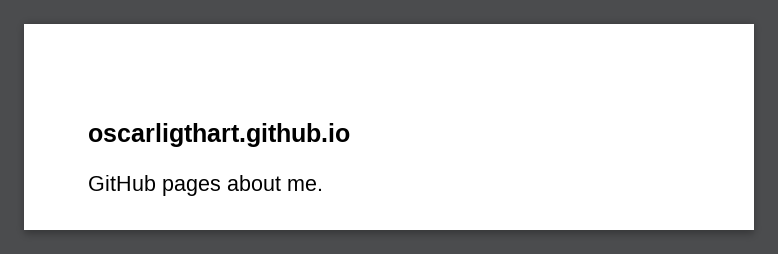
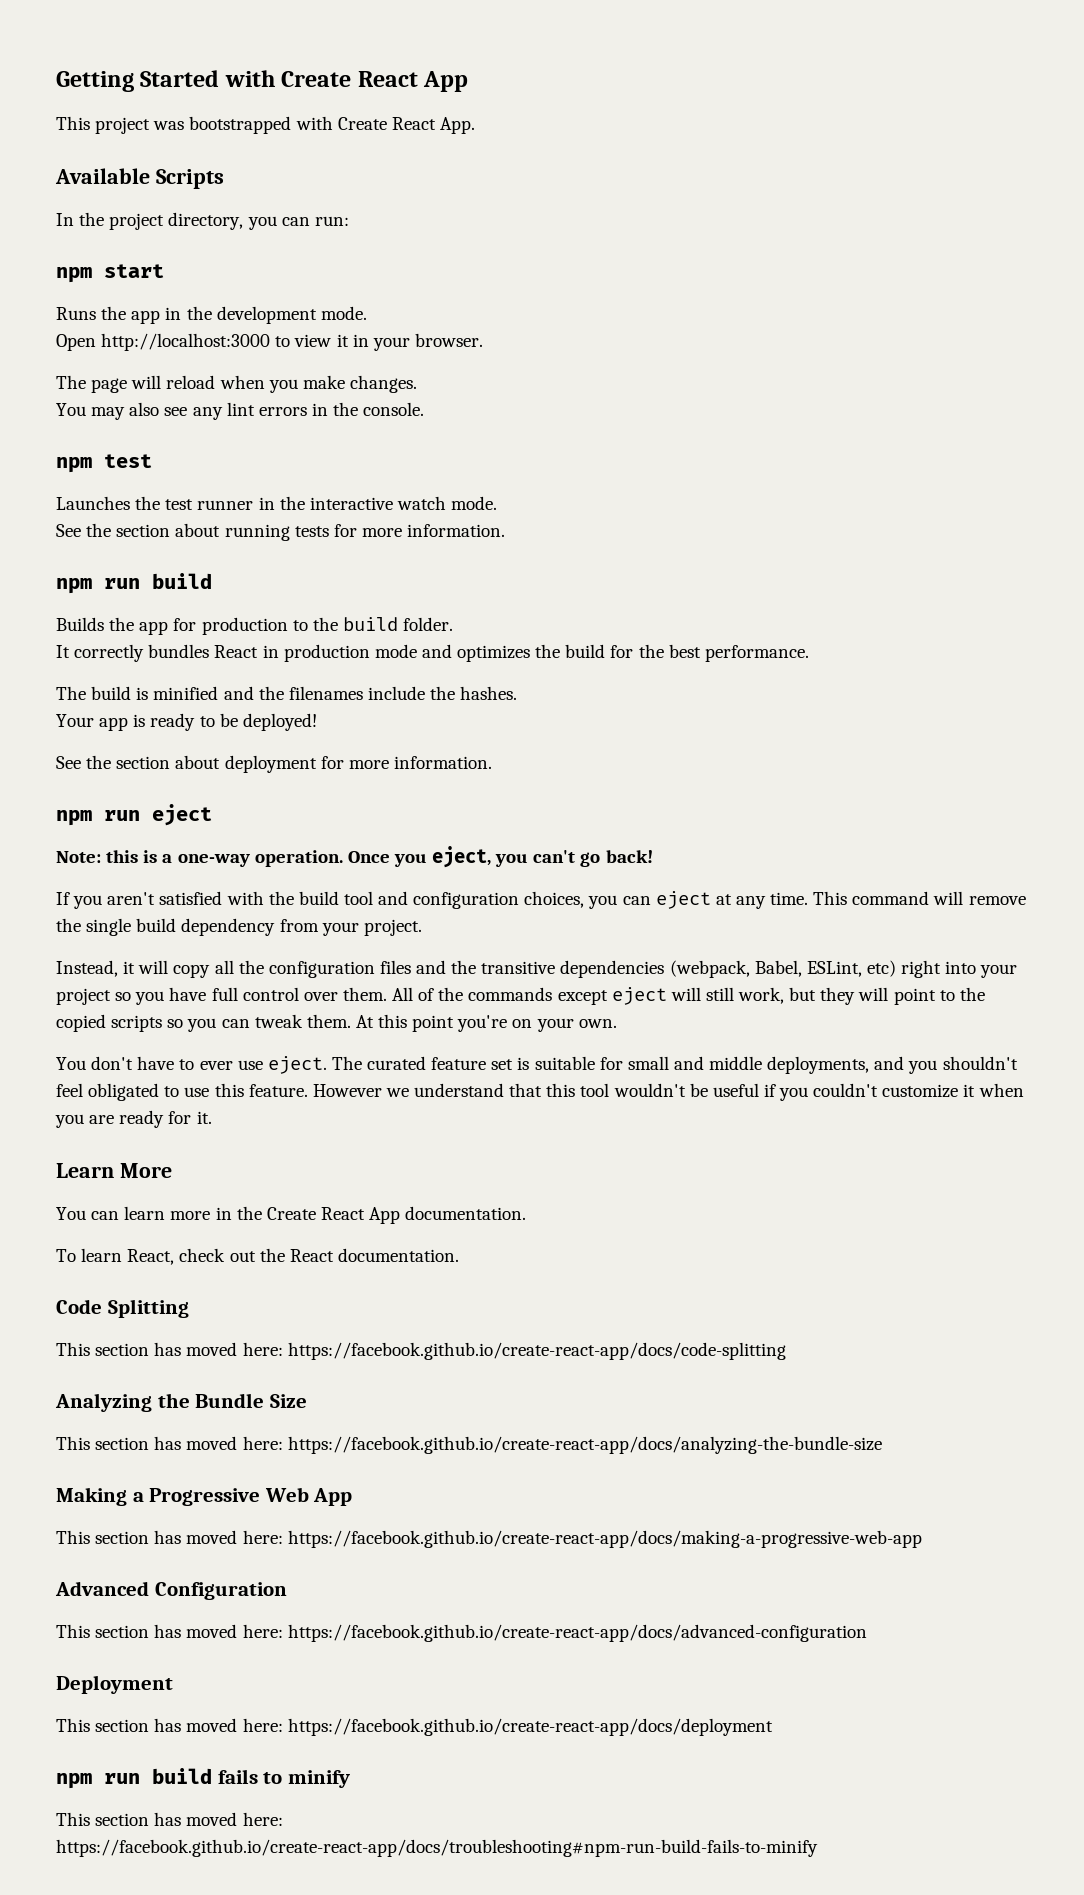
- oscarligthart.github.io
- GitHub pages about me.
+ Getting Started with Create React App
+ This project was bootstrapped with Create React App.
+ Available Scripts
+ In the project directory, you can run:
+ npm start
+ Runs the app in the development mode.
+ Open http://localhost:3000 to view it in your browser.
+ The page will reload when you make changes.
+ You may also see any lint errors in the console.
+ npm test
+ Launches the test runner in the interactive watch mode.
+ See the section about running tests for more information.
+ npm run build
+ Builds the app for production to the build folder.
+ It correctly bundles React in production mode and optimizes the build for the best performance.
+ The build is minified and the filenames include the hashes.
+ Your app is ready to be deployed!
+ See the section about deployment for more information.
+ npm run eject
+ Note: this is a one-way operation. Once you eject, you can't go back!
+ If you aren't satisfied with the build tool and configuration choices, you can eject at any time. This command will remove the single build dependency from your project.
+ Instead, it will copy all the configuration files and the transitive dependencies (webpack, Babel, ESLint, etc) right into your project so you have full control over them. All of the commands except eject will still work, but they will point to the copied scripts so you can tweak them. At this point you're on your own.
+ You don't have to ever use eject. The curated feature set is suitable for small and middle deployments, and you shouldn't feel obligated to use this feature. However we understand that this tool wouldn't be useful if you couldn't customize it when you are ready for it.
+ Learn More
+ You can learn more in the Create React App documentation.
+ To learn React, check out the React documentation.
+ Code Splitting
+ This section has moved here: https://facebook.github.io/create-react-app/docs/code-splitting
+ Analyzing the Bundle Size
+ This section has moved here: https://facebook.github.io/create-react-app/docs/analyzing-the-bundle-size
+ Making a Progressive Web App
+ This section has moved here: https://facebook.github.io/create-react-app/docs/making-a-progressive-web-app
+ Advanced Configuration
+ This section has moved here: https://facebook.github.io/create-react-app/docs/advanced-configuration
+ Deployment
+ This section has moved here: https://facebook.github.io/create-react-app/docs/deployment
+ npm run build fails to minify
+ This section has moved here: https://facebook.github.io/create-react-app/docs/troubleshooting#npm-run-build-fails-to-minify

